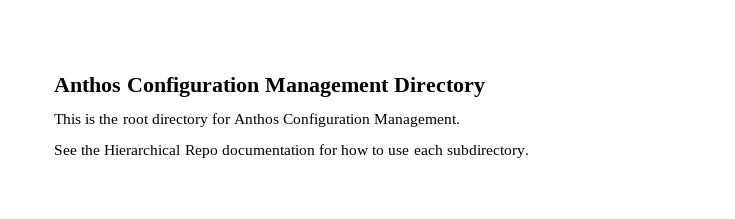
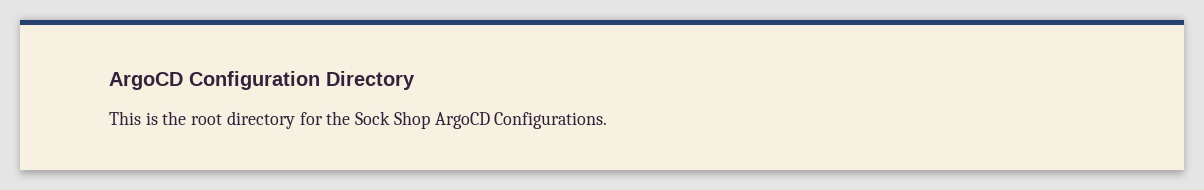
- Anthos Configuration Management Directory
+ ArgoCD Configuration Directory
- This is the root directory for Anthos Configuration Management.
- See the Hierarchical Repo documentation for how to use each subdirectory.
+ This is the root directory for the Sock Shop ArgoCD Configurations.

